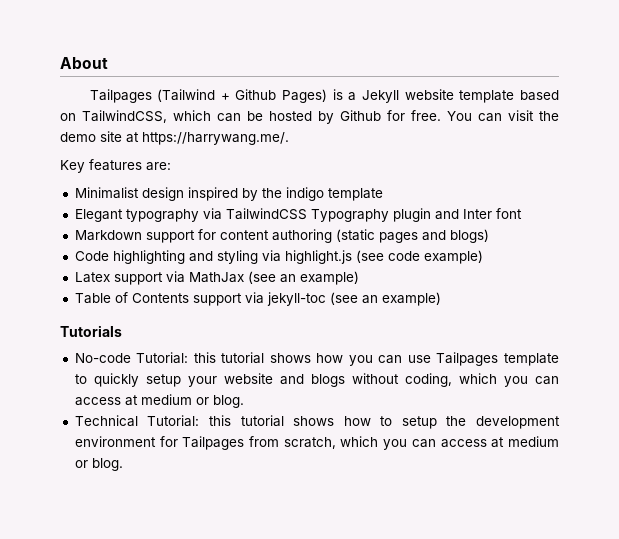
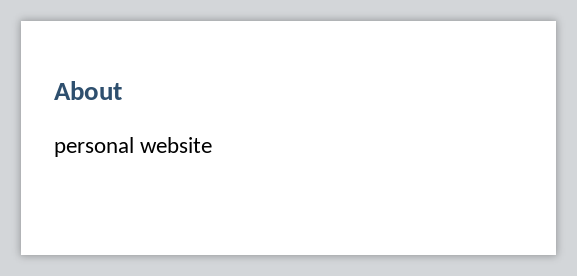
- Tailpages (Tailwind + Github Pages) is a Jekyll website template based on TailwindCSS, which can be hosted by Github for free. You can visit the demo site at https://harrywang.me/.
- Key features are:
- Minimalist design inspired by the indigo template
- Elegant typography via TailwindCSS Typography plugin and Inter font
- Markdown support for content authoring (static pages and blogs)
- Code highlighting and styling via highlight.js (see code example)
- Latex support via MathJax (see an example)
- Table of Contents support via jekyll-toc (see an example)
- Tutorials
- No-code Tutorial: this tutorial shows how you can use Tailpages template to quickly setup your website and blogs without coding, which you can access at medium or blog.
- Technical Tutorial: this tutorial shows how to setup the development environment for Tailpages from scratch, which you can access at medium or blog.
+ personal website

